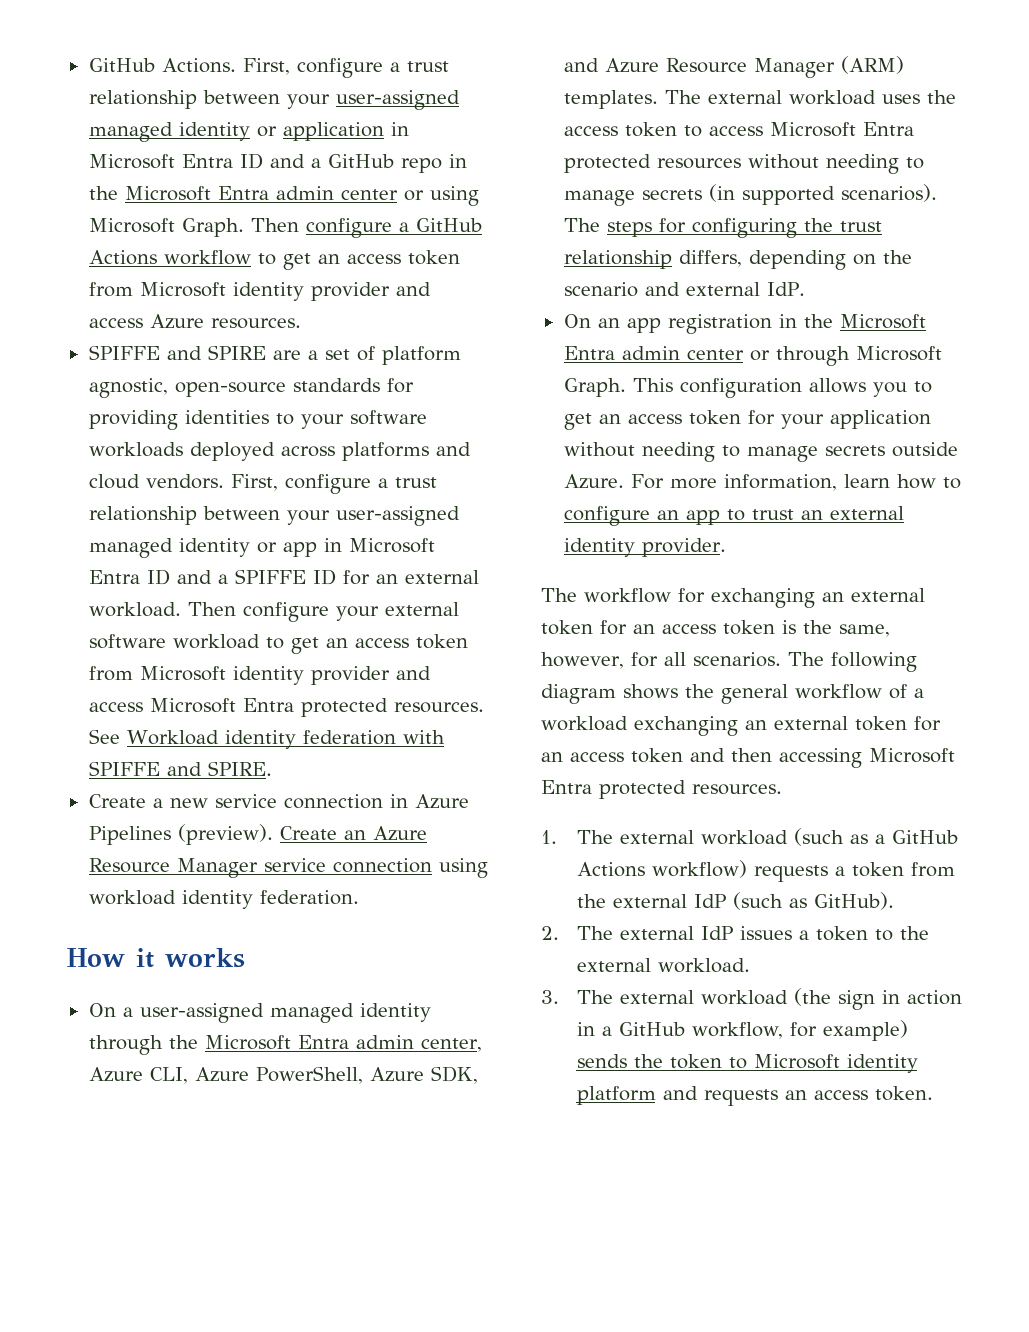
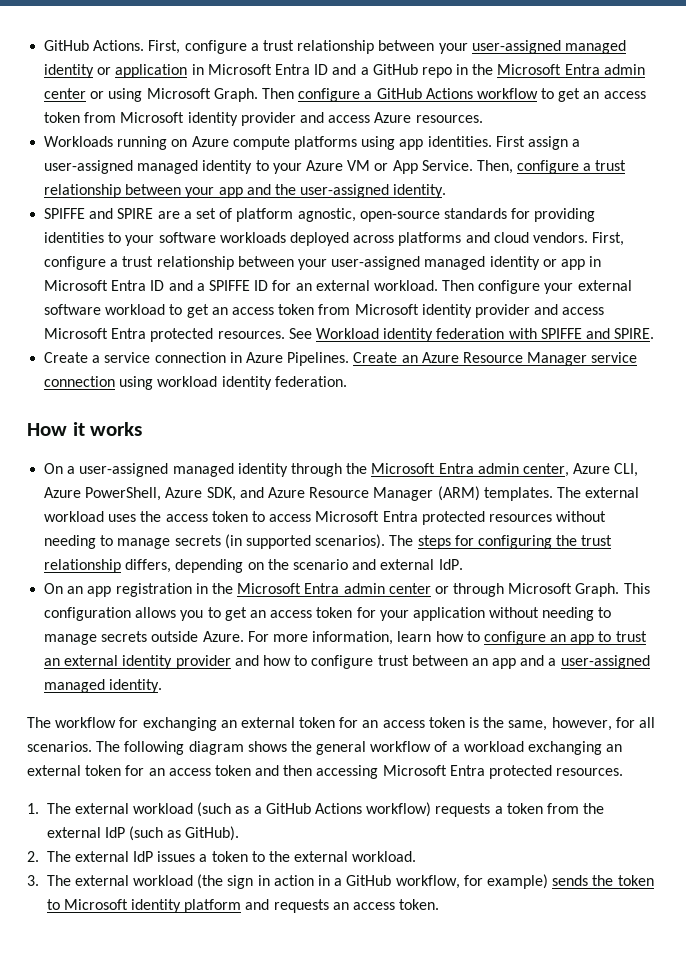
+ Workloads running on Azure compute platforms using app identities. First assign a user-assigned managed identity to your Azure VM or App Service. Then, configure a trust relationship between your app and the user-assigned identity.
- Create a new service connection in Azure Pipelines (preview).
+ Create a service connection in Azure Pipelines.
- For more information, learn how to configure an app to trust an external identity provider.
+ For more information, learn how to configure an app to trust an external identity provider and how to configure trust between an app and a user-assigned managed identity.

